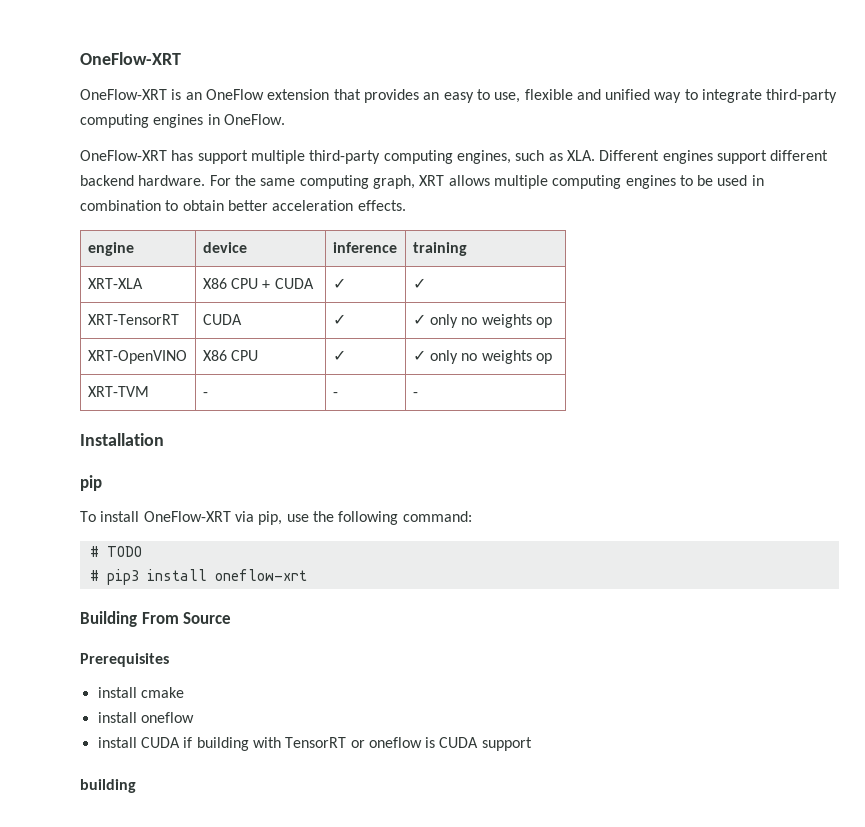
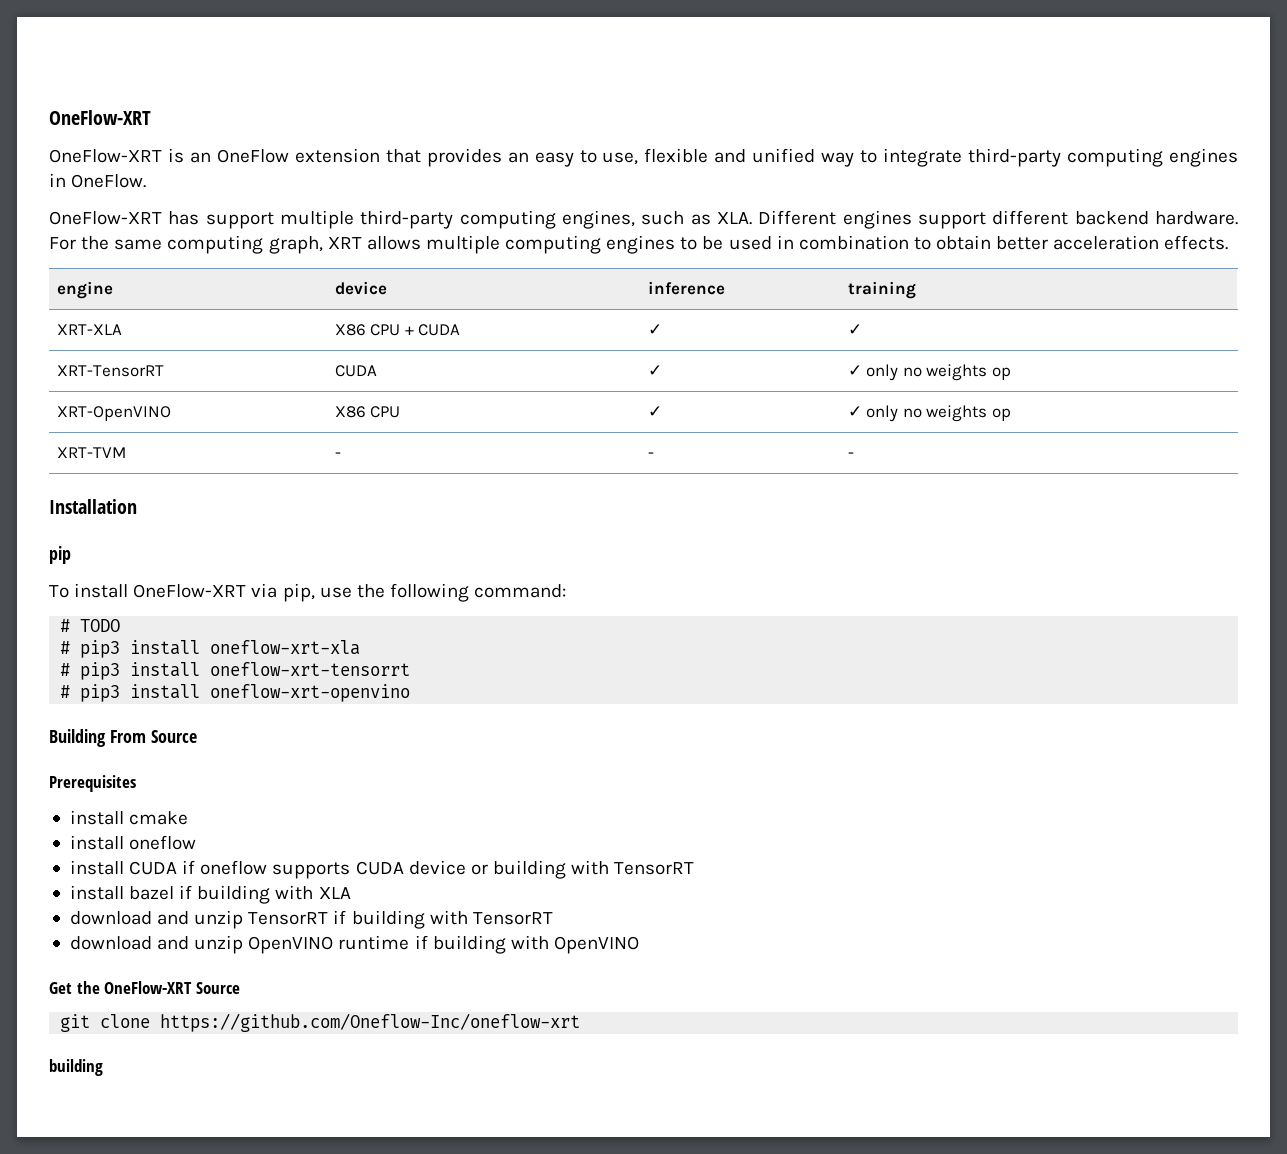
- # pip3 install oneflow-xrt
+ # pip3 install oneflow-xrt-xla
+ # pip3 install oneflow-xrt-tensorrt
+ # pip3 install oneflow-xrt-openvino
- install CUDA if building with TensorRT or oneflow is CUDA support
+ install CUDA if oneflow supports CUDA device or building with TensorRT
+ install bazel if building with XLA
+ download and unzip TensorRT if building with TensorRT
+ download and unzip OpenVINO runtime if building with OpenVINO
+ Get the OneFlow-XRT Source
+ git clone https://github.com/Oneflow-Inc/oneflow-xrt

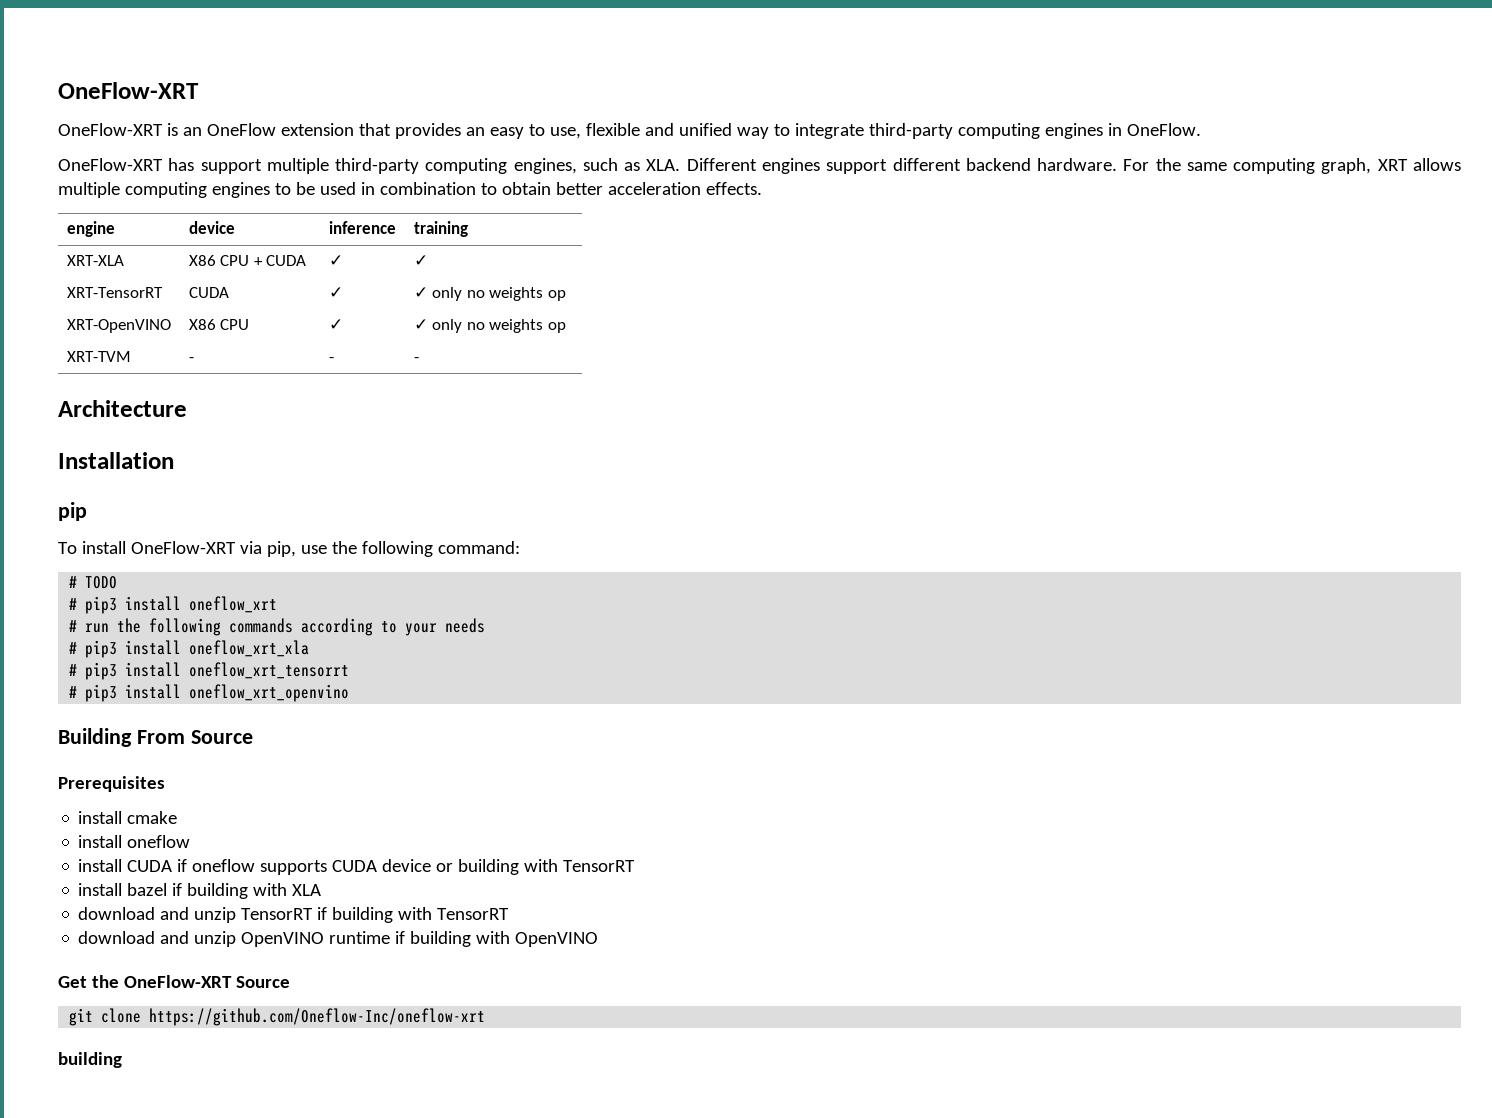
+ Architecture
- # pip3 install oneflow-xrt-xla
- # pip3 install oneflow-xrt-tensorrt
- # pip3 install oneflow-xrt-openvino
+ # pip3 install oneflow_xrt
+ # run the following commands according to your needs
+ # pip3 install oneflow_xrt_xla
+ # pip3 install oneflow_xrt_tensorrt
+ # pip3 install oneflow_xrt_openvino

